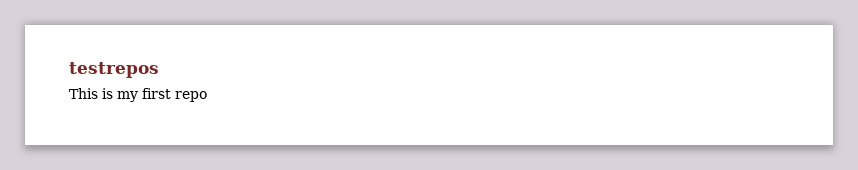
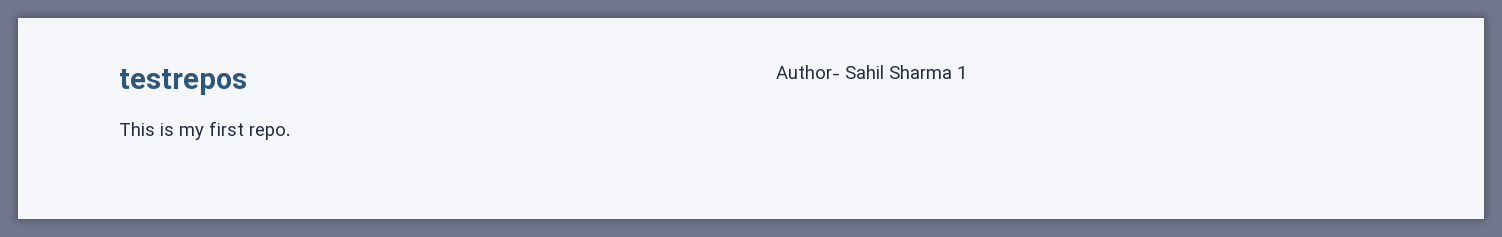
- This is my first repo
+ This is my first repo.
+ Author- Sahil Sharma 1

